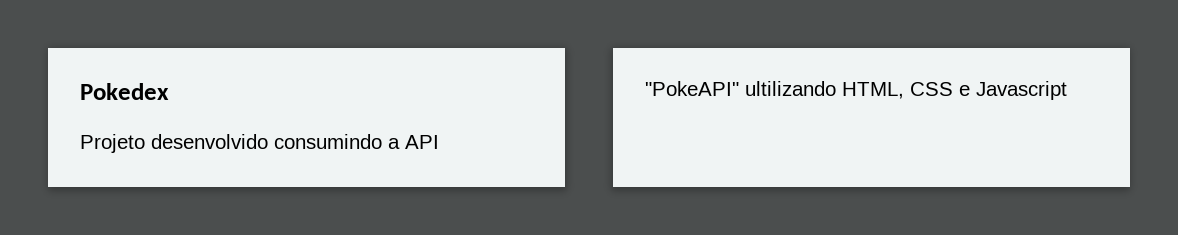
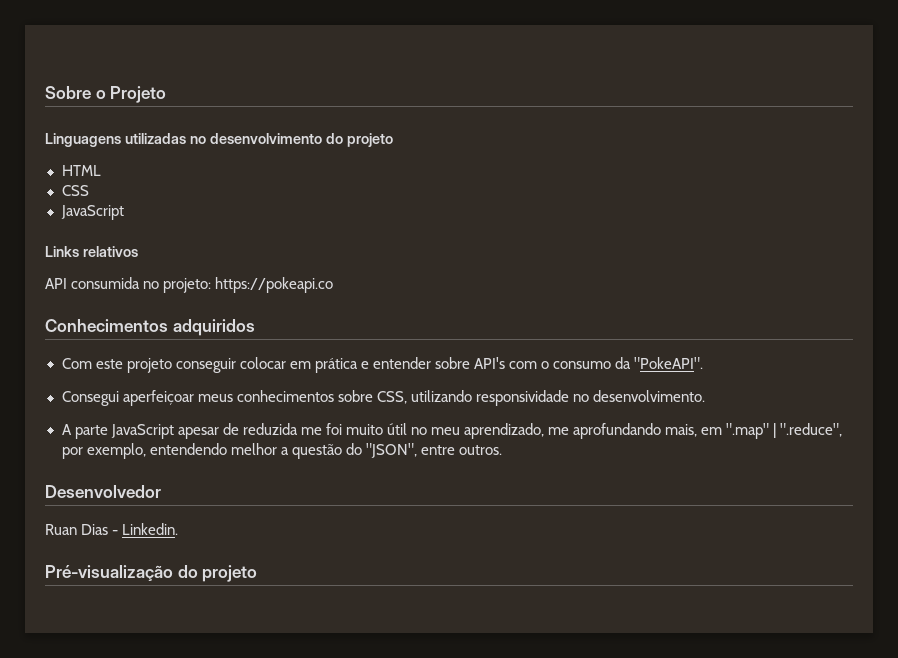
- Pokedex
- Projeto desenvolvido consumindo a API "PokeAPI" ultilizando HTML, CSS e Javascript
+ Sobre o Projeto
+ Linguagens utilizadas no desenvolvimento do projeto
+ HTML
+ CSS
+ JavaScript
+ Links relativos
+ API consumida no projeto: https://pokeapi.co
+ Conhecimentos adquiridos
+ Com este projeto conseguir colocar em prática e entender sobre API's com o consumo da "PokeAPI".
+ Consegui aperfeiçoar meus conhecimentos sobre CSS, utilizando responsividade no desenvolvimento.
+ A parte JavaScript apesar de reduzida me foi muito útil no meu aprendizado, me aprofundando mais, em ".map" | ".reduce", por exemplo, entendendo melhor a questão do "JSON", entre outros.
+ Desenvolvedor
+ Ruan Dias - Linkedin.
+ Pré-visualização do projeto

